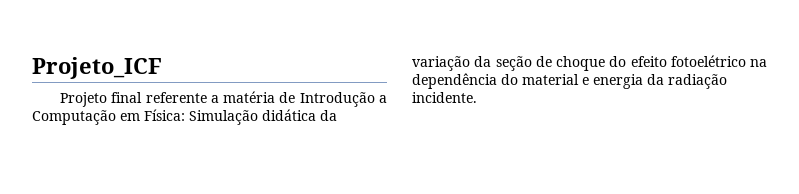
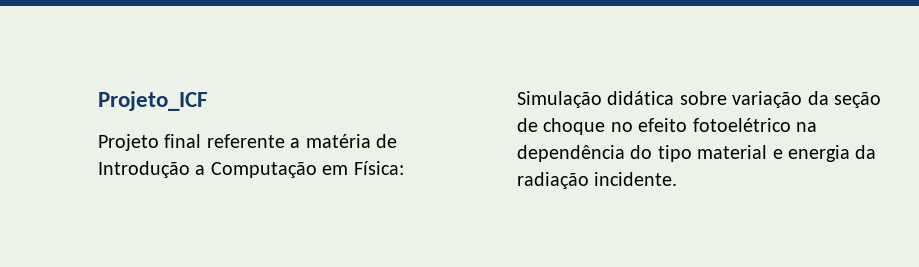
- Projeto final referente a matéria de Introdução a Computação em Física: Simulação didática da variação da seção de choque do efeito fotoelétrico na dependência do material e energia da radiação incidente.
+ Projeto final referente a matéria de Introdução a Computação em Física: Simulação didática sobre variação da seção de choque no efeito fotoelétrico na dependência do tipo material e energia da radiação incidente.

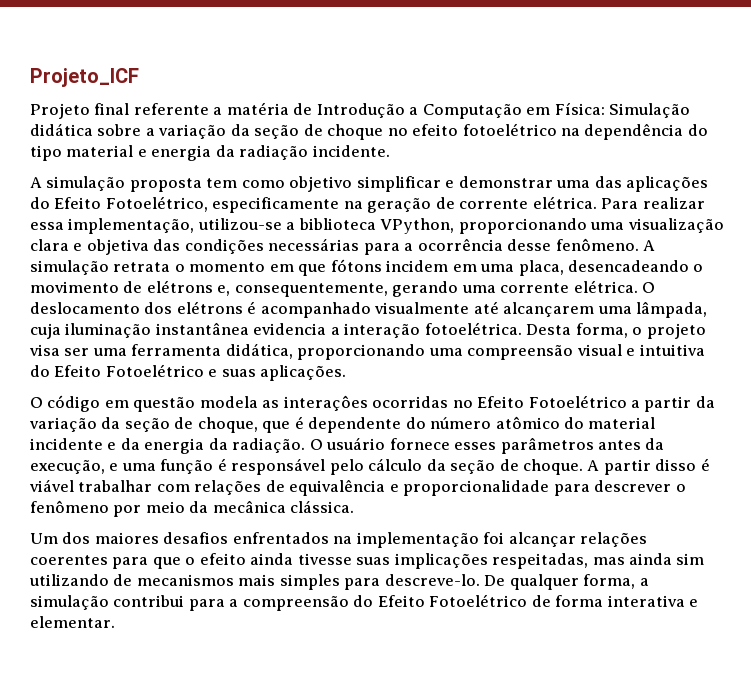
- Projeto final referente a matéria de Introdução a Computação em Física: Simulação didática sobre variação da seção de choque no efeito fotoelétrico na dependência do tipo material e energia da radiação incidente.
+ Projeto final referente a matéria de Introdução a Computação em Física: Simulação didática sobre a variação da seção de choque no efeito fotoelétrico na dependência do tipo material e energia da radiação incidente.
+ A simulação proposta tem como objetivo simplificar e demonstrar uma das aplicações do Efeito Fotoelétrico, especificamente na geração de corrente elétrica. Para realizar essa implementação, utilizou-se a biblioteca VPython, proporcionando uma visualização clara e objetiva das condições necessárias para a ocorrência desse fenômeno. A simulação retrata o momento em que fótons incidem em uma placa, desencadeando o movimento de elétrons e, consequentemente, gerando uma corrente elétrica. O deslocamento dos elétrons é acompanhado visualmente até alcançarem uma lâmpada, cuja iluminação instantânea evidencia a interação fotoelétrica. Desta forma, o projeto visa ser uma ferramenta didática, proporcionando uma compreensão visual e intuitiva do Efeito Fotoelétrico e suas aplicações.
+ O código em questão modela as interaçôes ocorridas no Efeito Fotoelétrico a partir da variação da seção de choque, que é dependente do número atômico do material incidente e da energia da radiação. O usuário fornece esses parâmetros antes da execução, e uma função é responsável pelo cálculo da seção de choque. A partir disso é viável trabalhar com relações de equivalência e proporcionalidade para descrever o fenômeno por meio da mecânica clássica.
+ Um dos maiores desafios enfrentados na implementação foi alcançar relações coerentes para que o efeito ainda tivesse suas implicações respeitadas, mas ainda sim utilizando de mecanismos mais simples para descreve-lo. De qualquer forma, a simulação contribui para a compreensão do Efeito Fotoelétrico de forma interativa e elementar.

